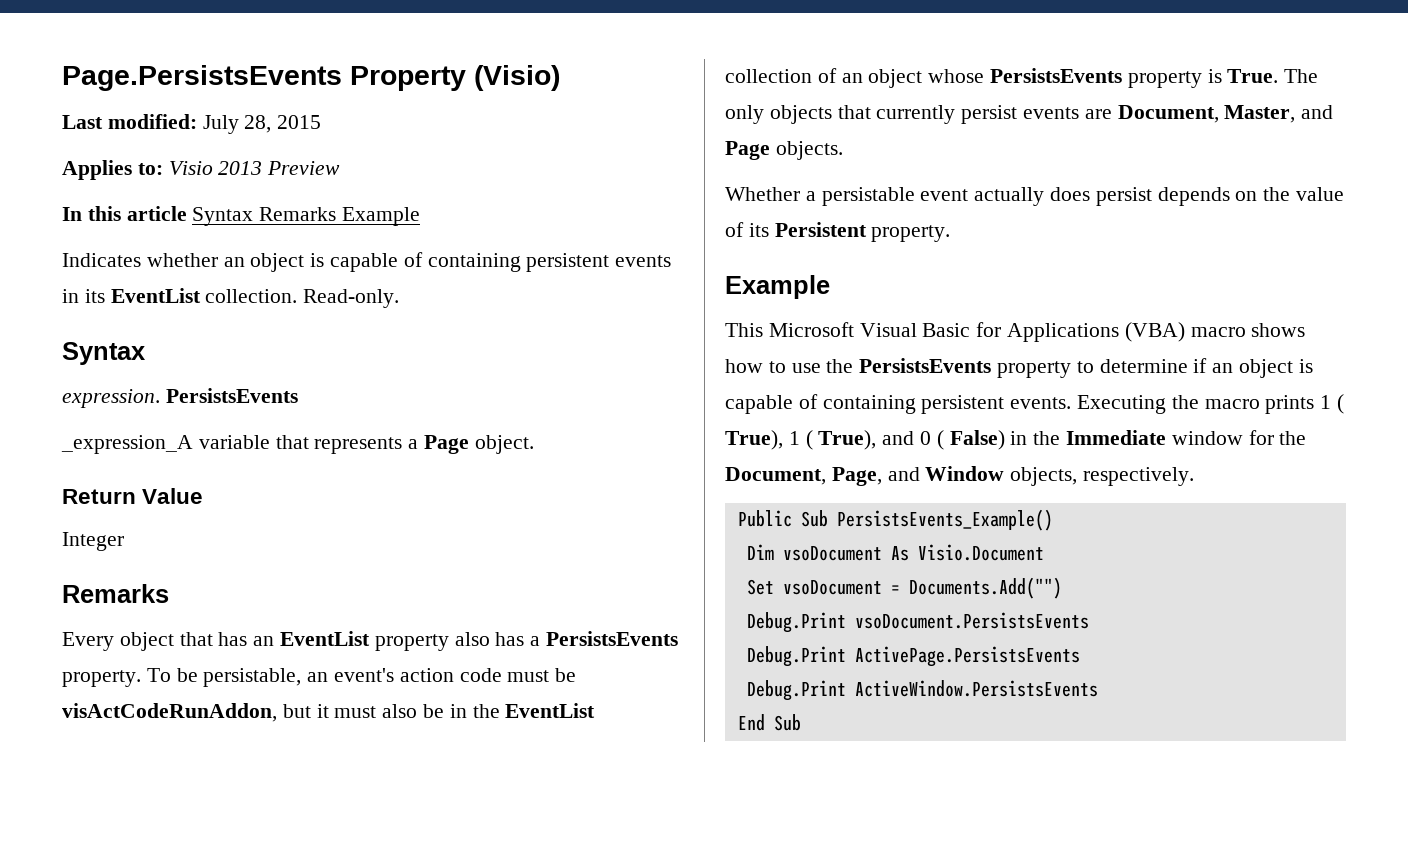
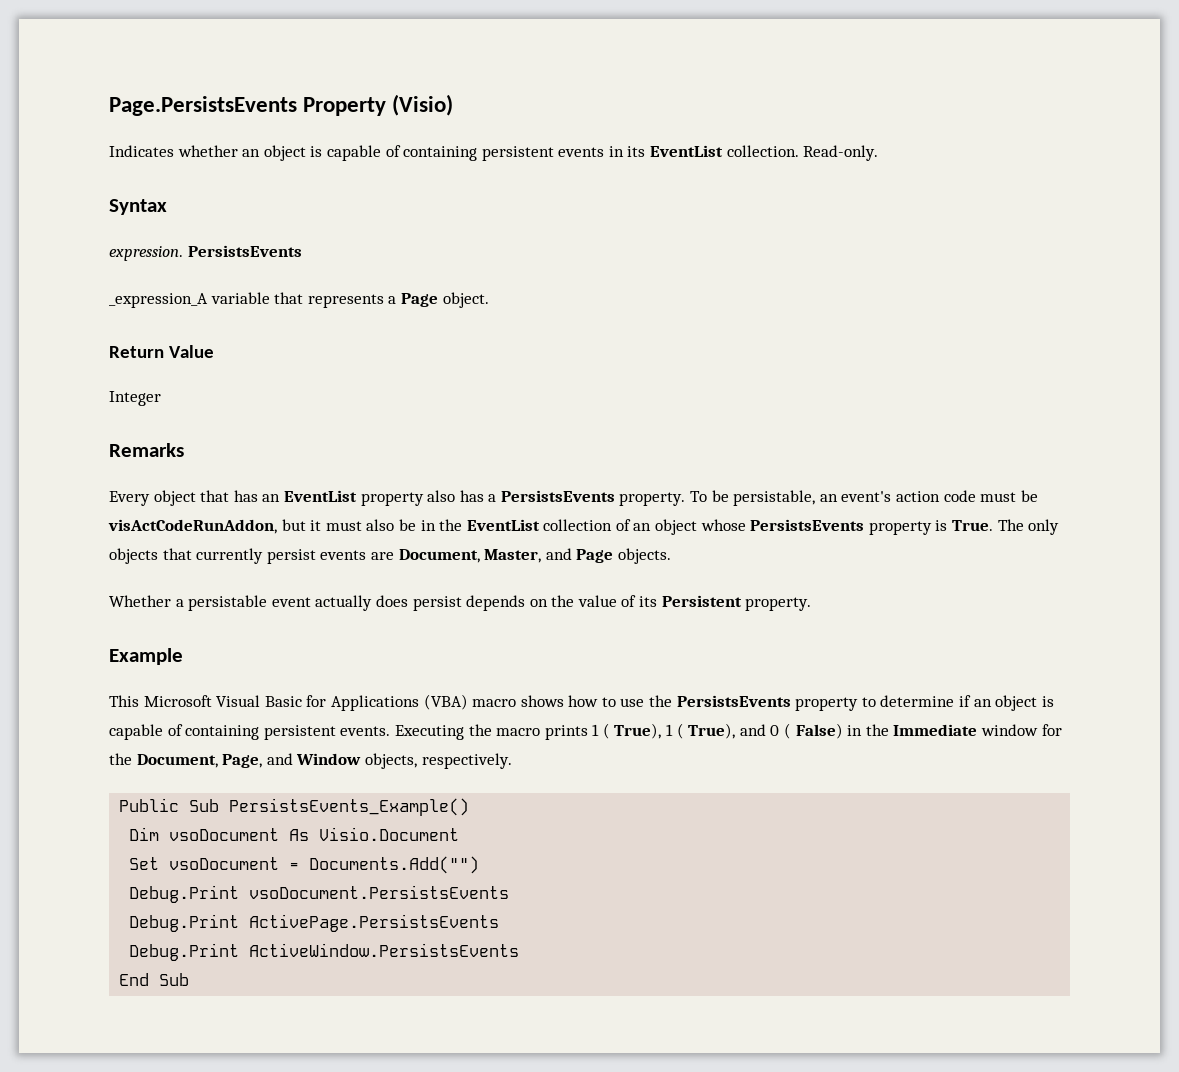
- Last modified: July 28, 2015
- Applies to: Visio 2013 Preview
- In this article Syntax Remarks Example

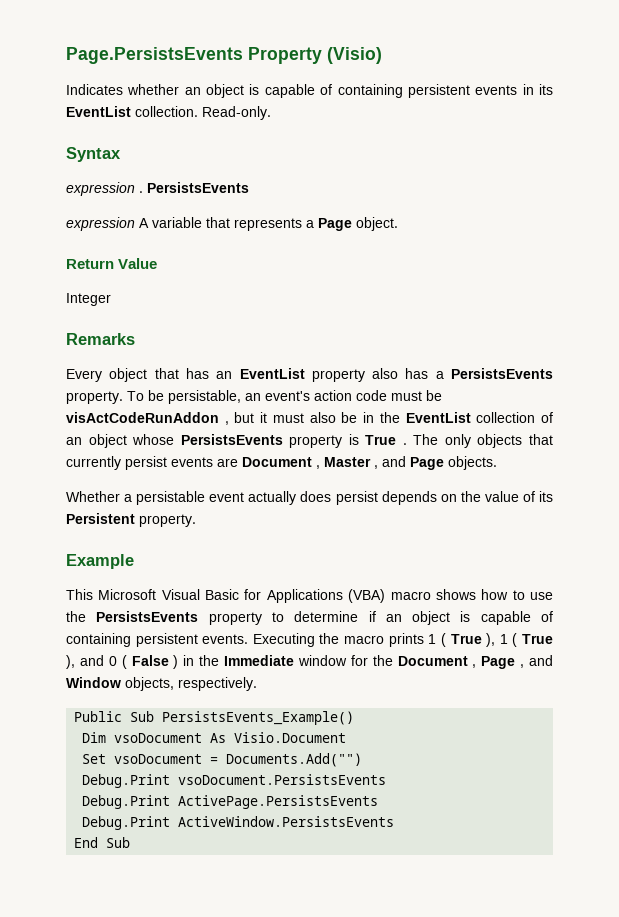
- expression.
+ expression .
- _expression_A variable that represents a Page object.
+ expression A variable that represents a Page object.
- To be persistable, an event's action code must be visActCodeRunAddon, but it must also be in the EventList collection of an object whose PersistsEvents property is True.
+ To be persistable, an event's action code must be visActCodeRunAddon , but it must also be in the EventList collection of an object whose PersistsEvents property is True .
- The only objects that currently persist events are Document, Master, and Page objects.
+ The only objects that currently persist events are Document , Master , and Page objects.
- Executing the macro prints 1 ( True), 1 ( True), and 0 ( False) in the Immediate window for the Document, Page, and Window objects, respectively.
+ Executing the macro prints 1 ( True ), 1 ( True ), and 0 ( False ) in the Immediate window for the Document , Page , and Window objects, respectively.

